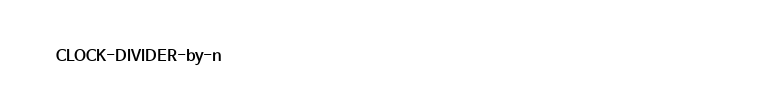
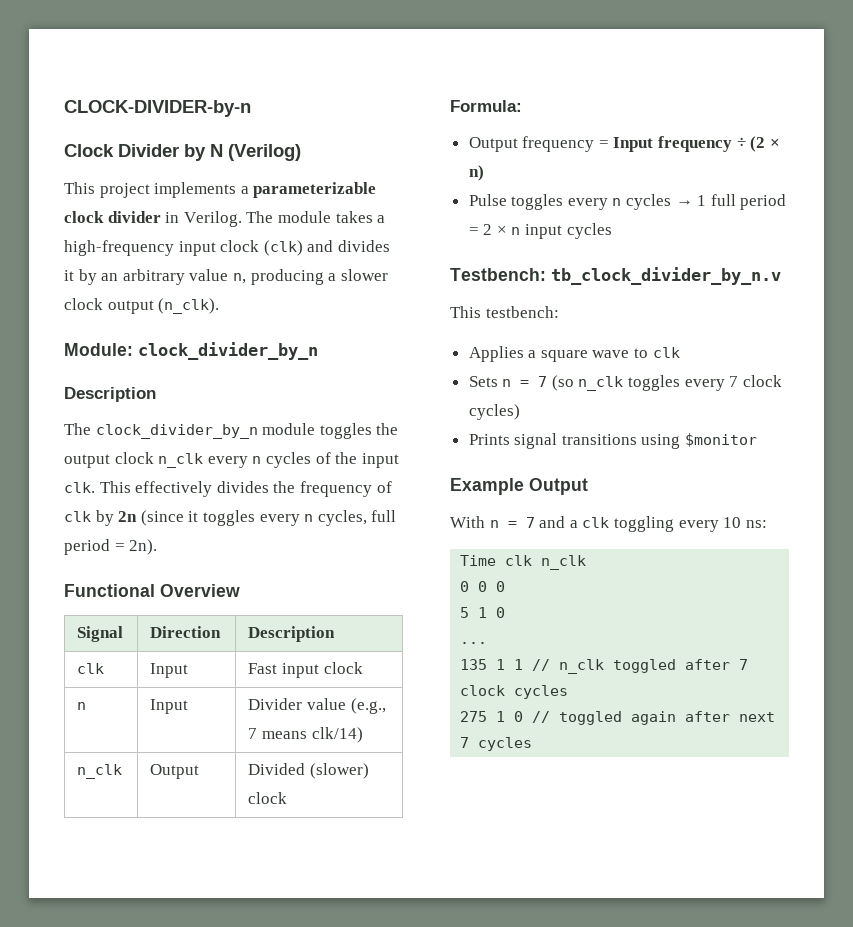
+ Clock Divider by N (Verilog)
+ This project implements a parameterizable clock divider in Verilog. The module takes a high-frequency input clock (clk) and divides it by an arbitrary value n, producing a slower clock output (n_clk).
+ Module: clock_divider_by_n
+ Description
+ The clock_divider_by_n module toggles the output clock n_clk every n cycles of the input clk. This effectively divides the frequency of clk by 2n (since it toggles every n cycles, full period = 2n).
+ Functional Overview
+ Signal | Direction | Description
+ clk | Input | Fast input clock
+ n | Input | Divider value (e.g., 7 means clk/14)
+ n_clk | Output | Divided (slower) clock
+ Formula:
+ Output frequency = Input frequency ÷ (2 × n)
+ Pulse toggles every n cycles → 1 full period = 2 × n input cycles
+ Testbench: tb_clock_divider_by_n.v
+ This testbench:
+ Applies a square wave to clk
+ Sets n = 7 (so n_clk toggles every 7 clock cycles)
+ Prints signal transitions using $monitor
+ Example Output
+ With n = 7 and a clk toggling every 10 ns:
+ Time clk n_clk
+ 0 0 0
+ 5 1 0
+ ...
+ 135 1 1 // n_clk toggled after 7 clock cycles
+ 275 1 0 // toggled again after next 7 cycles

